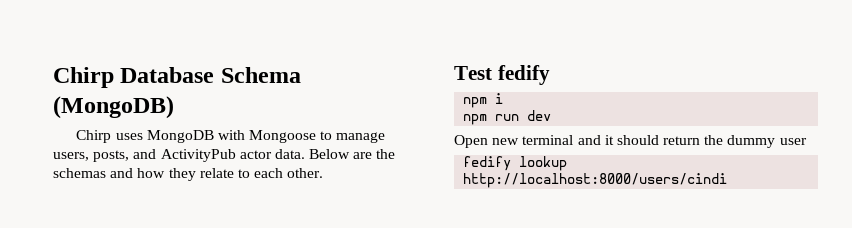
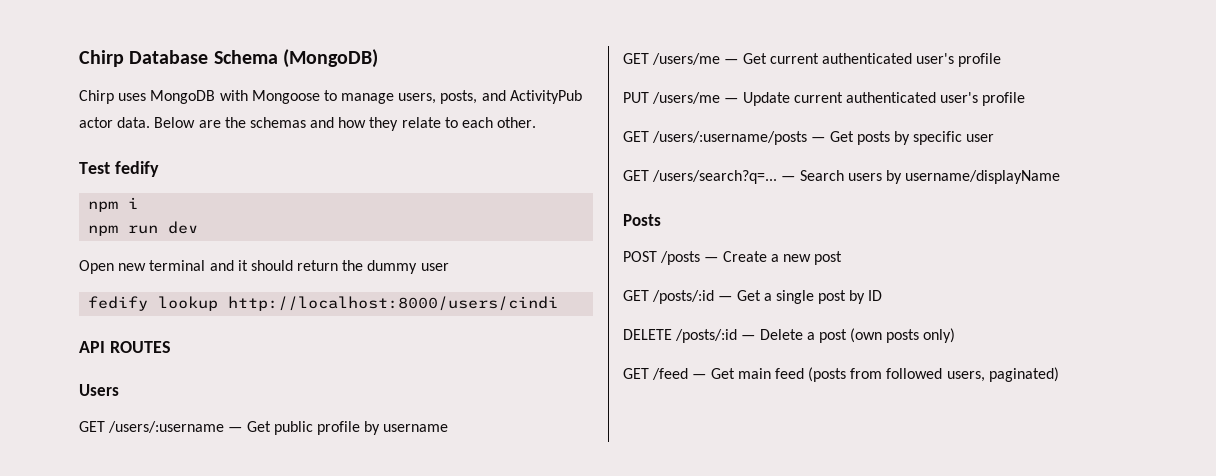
+ API ROUTES
+ Users
+ GET /users/:username — Get public profile by username
+ GET /users/me — Get current authenticated user's profile
+ PUT /users/me — Update current authenticated user's profile
+ GET /users/:username/posts — Get posts by specific user
+ GET /users/search?q=... — Search users by username/displayName
+ Posts
+ POST /posts — Create a new post
+ GET /posts/:id — Get a single post by ID
+ DELETE /posts/:id — Delete a post (own posts only)
+ GET /feed — Get main feed (posts from followed users, paginated)

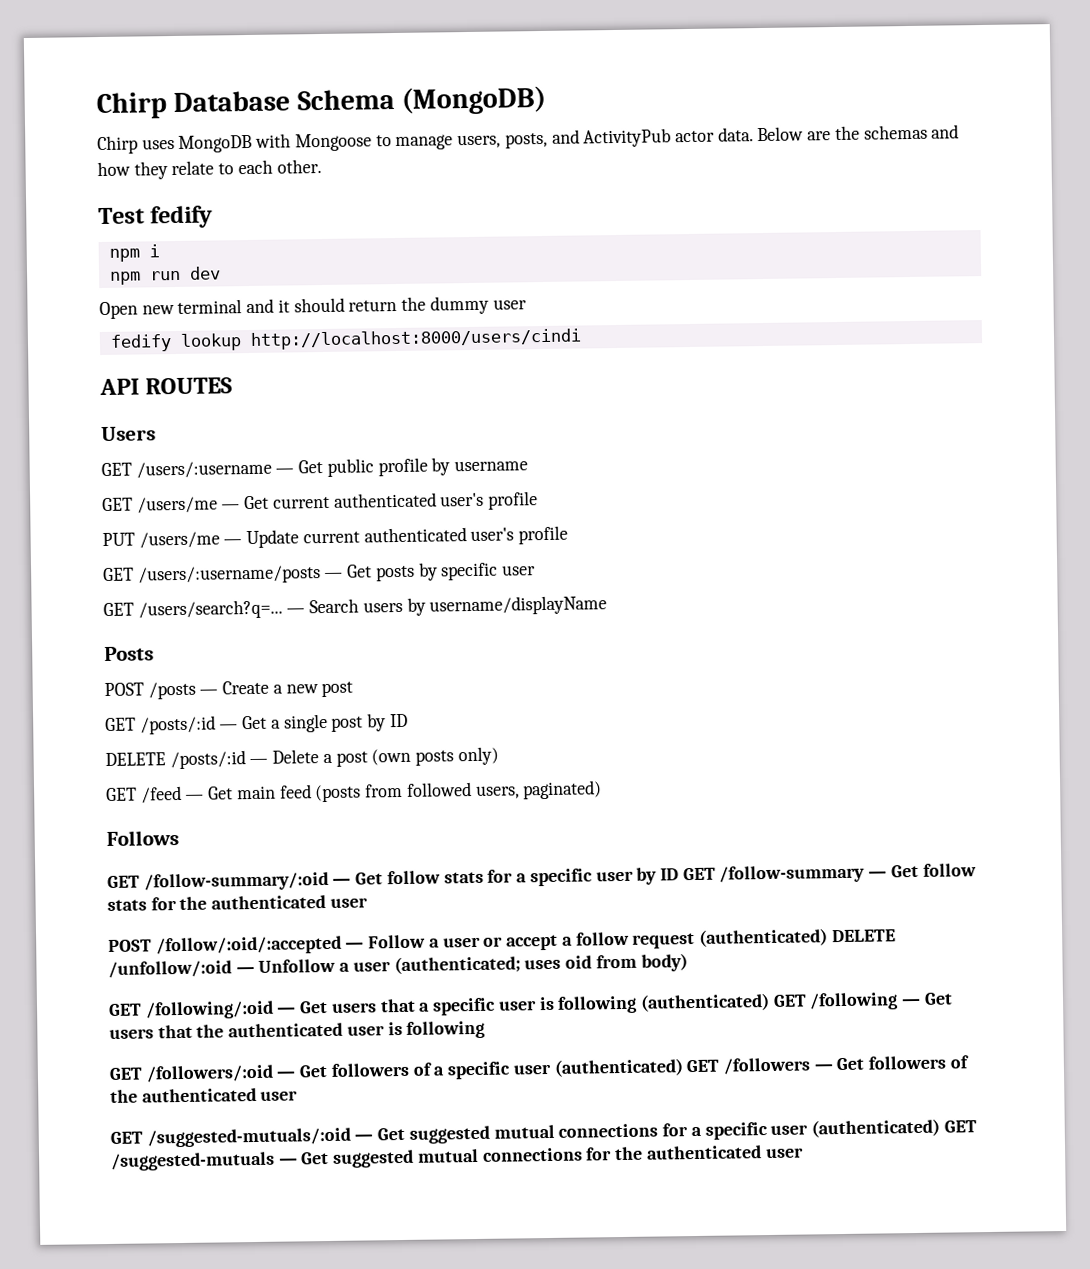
+ Follows
+ GET /follow-summary/:oid — Get follow stats for a specific user by ID GET /follow-summary — Get follow stats for the authenticated user
+ POST /follow/:oid/:accepted — Follow a user or accept a follow request (authenticated) DELETE /unfollow/:oid — Unfollow a user (authenticated; uses oid from body)
+ GET /following/:oid — Get users that a specific user is following (authenticated) GET /following — Get users that the authenticated user is following
+ GET /followers/:oid — Get followers of a specific user (authenticated) GET /followers — Get followers of the authenticated user
+ GET /suggested-mutuals/:oid — Get suggested mutual connections for a specific user (authenticated) GET /suggested-mutuals — Get suggested mutual connections for the authenticated user

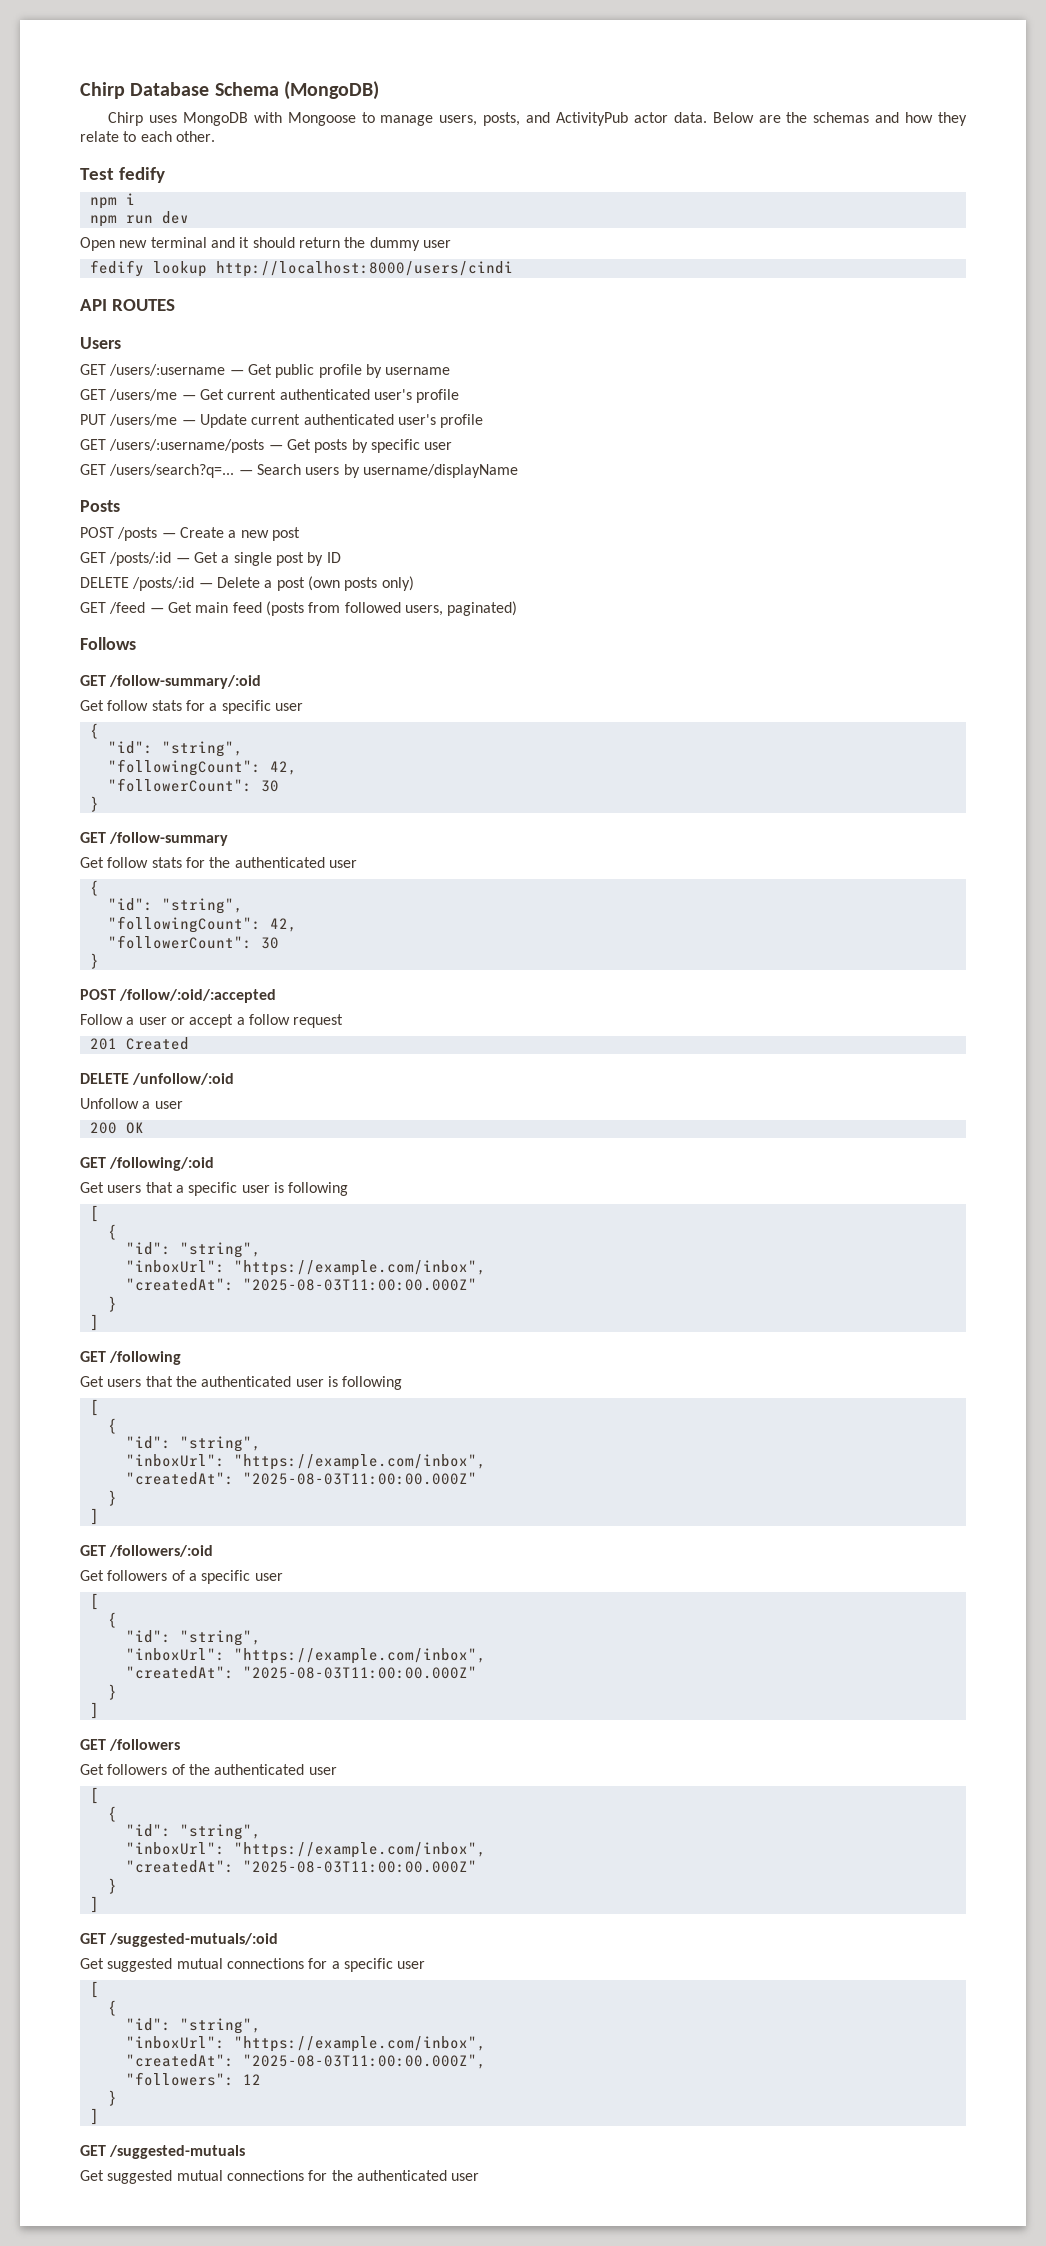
- GET /follow-summary/:oid — Get follow stats for a specific user by ID GET /follow-summary — Get follow stats for the authenticated user
+ GET /follow-summary/:oid
+ Get follow stats for a specific user
+ {
+ "id": "string",
+ "followingCount": 42,
+ "followerCount": 30
+ }
+ GET /follow-summary
+ Get follow stats for the authenticated user
+ {
+ "id": "string",
+ "followingCount": 42,
+ "followerCount": 30
+ }
- POST /follow/:oid/:accepted — Follow a user or accept a follow request (authenticated) DELETE /unfollow/:oid — Unfollow a user (authenticated; uses oid from body)
+ POST /follow/:oid/:accepted
+ Follow a user or accept a follow request
+ 201 Created
+ DELETE /unfollow/:oid
+ Unfollow a user
+ 200 OK
- GET /following/:oid — Get users that a specific user is following (authenticated) GET /following — Get users that the authenticated user is following
+ GET /following/:oid
+ Get users that a specific user is following
+ [
+ {
+ "id": "string",
+ "inboxUrl": "https://example.com/inbox",
+ "createdAt": "2025-08-03T11:00:00.000Z"
+ }
+ ]
+ GET /following
+ Get users that the authenticated user is following
+ [
+ {
+ "id": "string",
+ "inboxUrl": "https://example.com/inbox",
+ "createdAt": "2025-08-03T11:00:00.000Z"
+ }
+ ]
- GET /followers/:oid — Get followers of a specific user (authenticated) GET /followers — Get followers of the authenticated user
+ GET /followers/:oid
+ Get followers of a specific user
+ [
+ {
+ "id": "string",
+ "inboxUrl": "https://example.com/inbox",
+ "createdAt": "2025-08-03T11:00:00.000Z"
+ }
+ ]
+ GET /followers
+ Get followers of the authenticated user
+ [
+ {
+ "id": "string",
+ "inboxUrl": "https://example.com/inbox",
+ "createdAt": "2025-08-03T11:00:00.000Z"
+ }
+ ]
- GET /suggested-mutuals/:oid — Get suggested mutual connections for a specific user (authenticated) GET /suggested-mutuals — Get suggested mutual connections for the authenticated user
+ GET /suggested-mutuals/:oid
+ Get suggested mutual connections for a specific user
+ [
+ {
+ "id": "string",
+ "inboxUrl": "https://example.com/inbox",
+ "createdAt": "2025-08-03T11:00:00.000Z",
+ "followers": 12
+ }
+ ]
+ GET /suggested-mutuals
+ Get suggested mutual connections for the authenticated user

